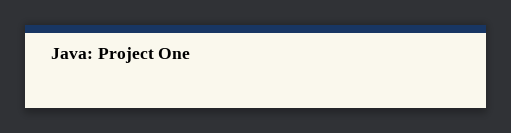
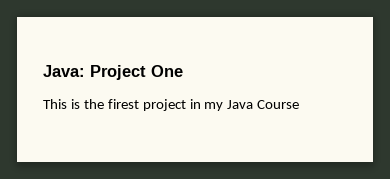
+ This is the firest project in my Java Course

